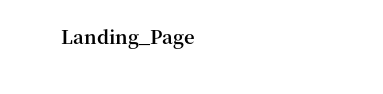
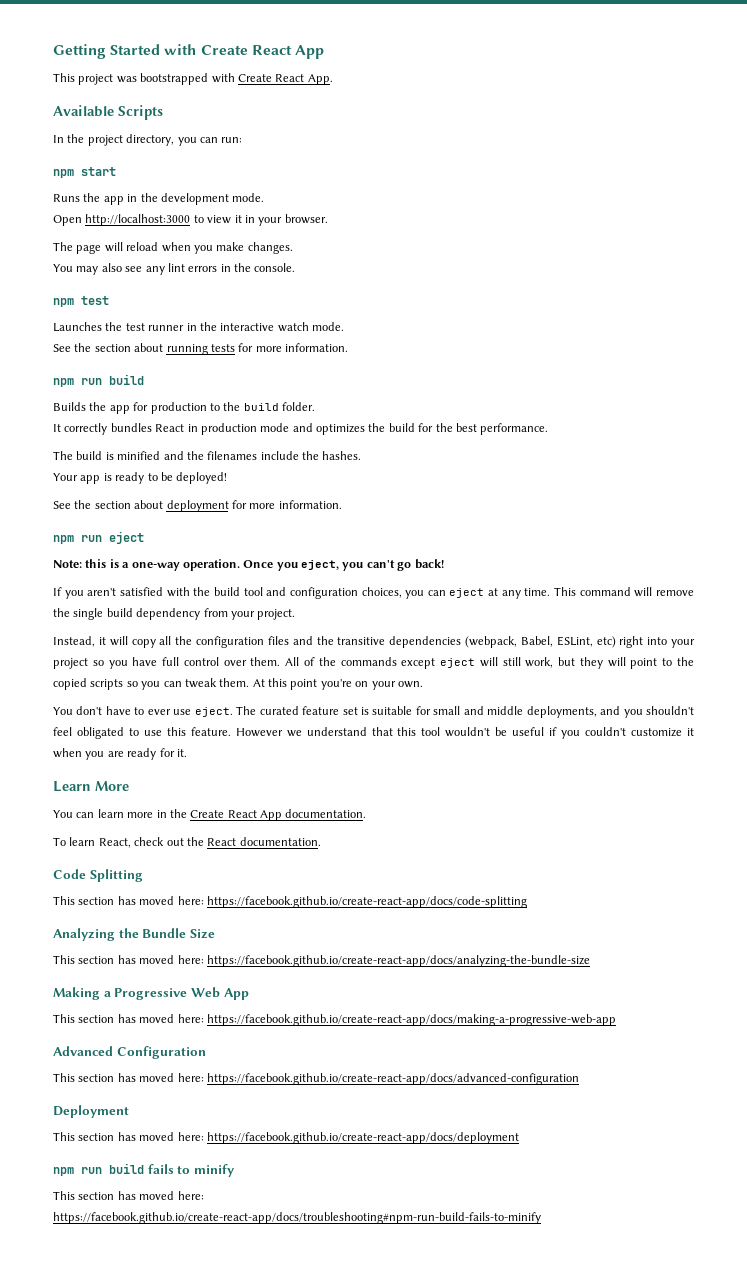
- Landing_Page
+ Getting Started with Create React App
+ This project was bootstrapped with Create React App.
+ Available Scripts
+ In the project directory, you can run:
+ npm start
+ Runs the app in the development mode.
+ Open http://localhost:3000 to view it in your browser.
+ The page will reload when you make changes.
+ You may also see any lint errors in the console.
+ npm test
+ Launches the test runner in the interactive watch mode.
+ See the section about running tests for more information.
+ npm run build
+ Builds the app for production to the build folder.
+ It correctly bundles React in production mode and optimizes the build for the best performance.
+ The build is minified and the filenames include the hashes.
+ Your app is ready to be deployed!
+ See the section about deployment for more information.
+ npm run eject
+ Note: this is a one-way operation. Once you eject, you can't go back!
+ If you aren't satisfied with the build tool and configuration choices, you can eject at any time. This command will remove the single build dependency from your project.
+ Instead, it will copy all the configuration files and the transitive dependencies (webpack, Babel, ESLint, etc) right into your project so you have full control over them. All of the commands except eject will still work, but they will point to the copied scripts so you can tweak them. At this point you're on your own.
+ You don't have to ever use eject. The curated feature set is suitable for small and middle deployments, and you shouldn't feel obligated to use this feature. However we understand that this tool wouldn't be useful if you couldn't customize it when you are ready for it.
+ Learn More
+ You can learn more in the Create React App documentation.
+ To learn React, check out the React documentation.
+ Code Splitting
+ This section has moved here: https://facebook.github.io/create-react-app/docs/code-splitting
+ Analyzing the Bundle Size
+ This section has moved here: https://facebook.github.io/create-react-app/docs/analyzing-the-bundle-size
+ Making a Progressive Web App
+ This section has moved here: https://facebook.github.io/create-react-app/docs/making-a-progressive-web-app
+ Advanced Configuration
+ This section has moved here: https://facebook.github.io/create-react-app/docs/advanced-configuration
+ Deployment
+ This section has moved here: https://facebook.github.io/create-react-app/docs/deployment
+ npm run build fails to minify
+ This section has moved here: https://facebook.github.io/create-react-app/docs/troubleshooting#npm-run-build-fails-to-minify

